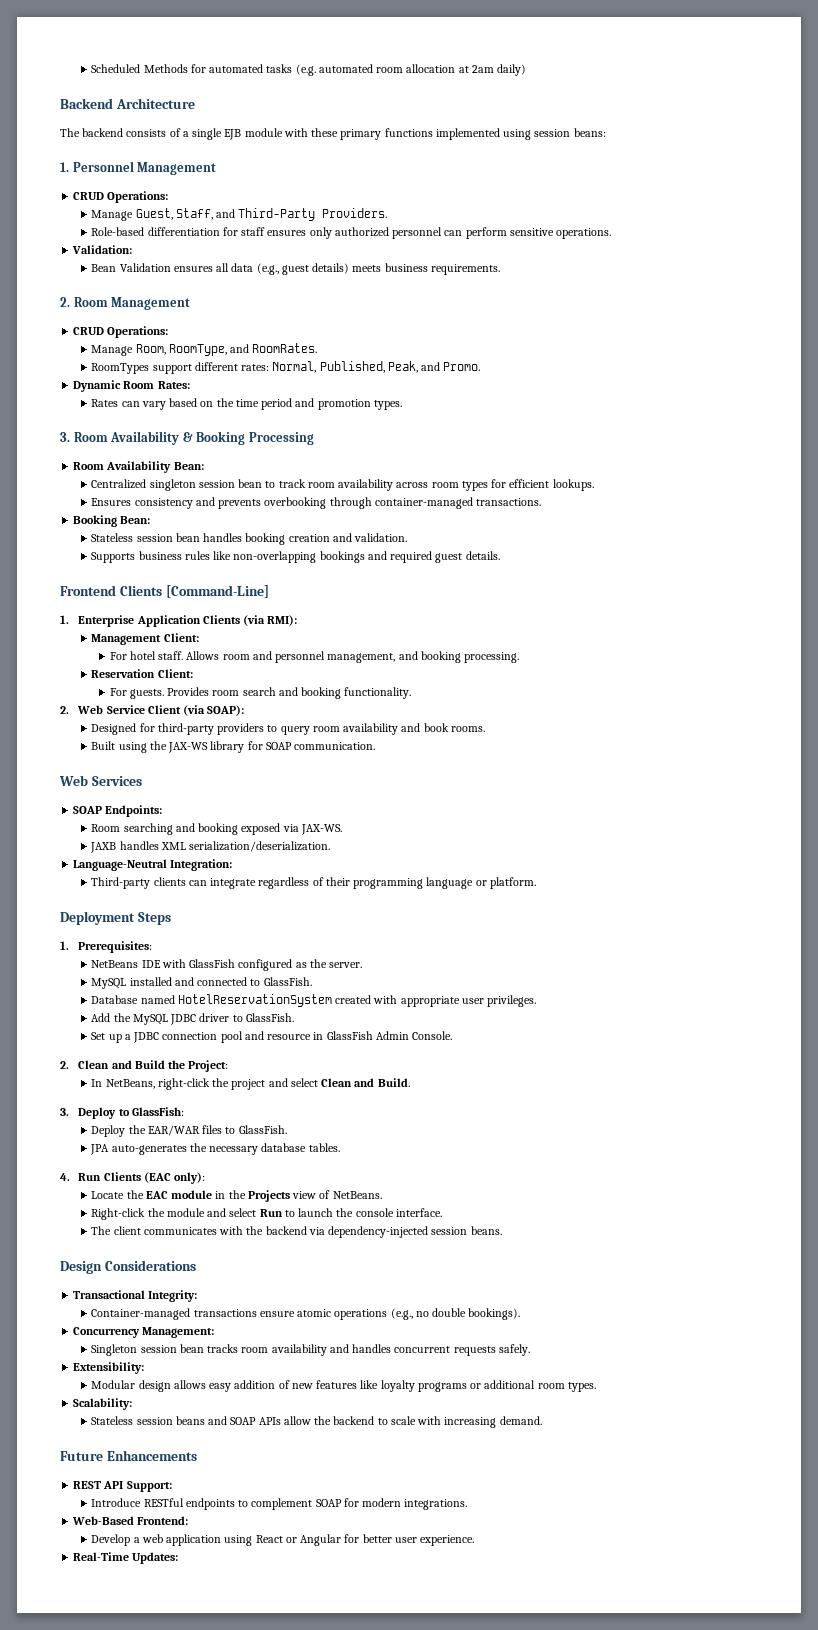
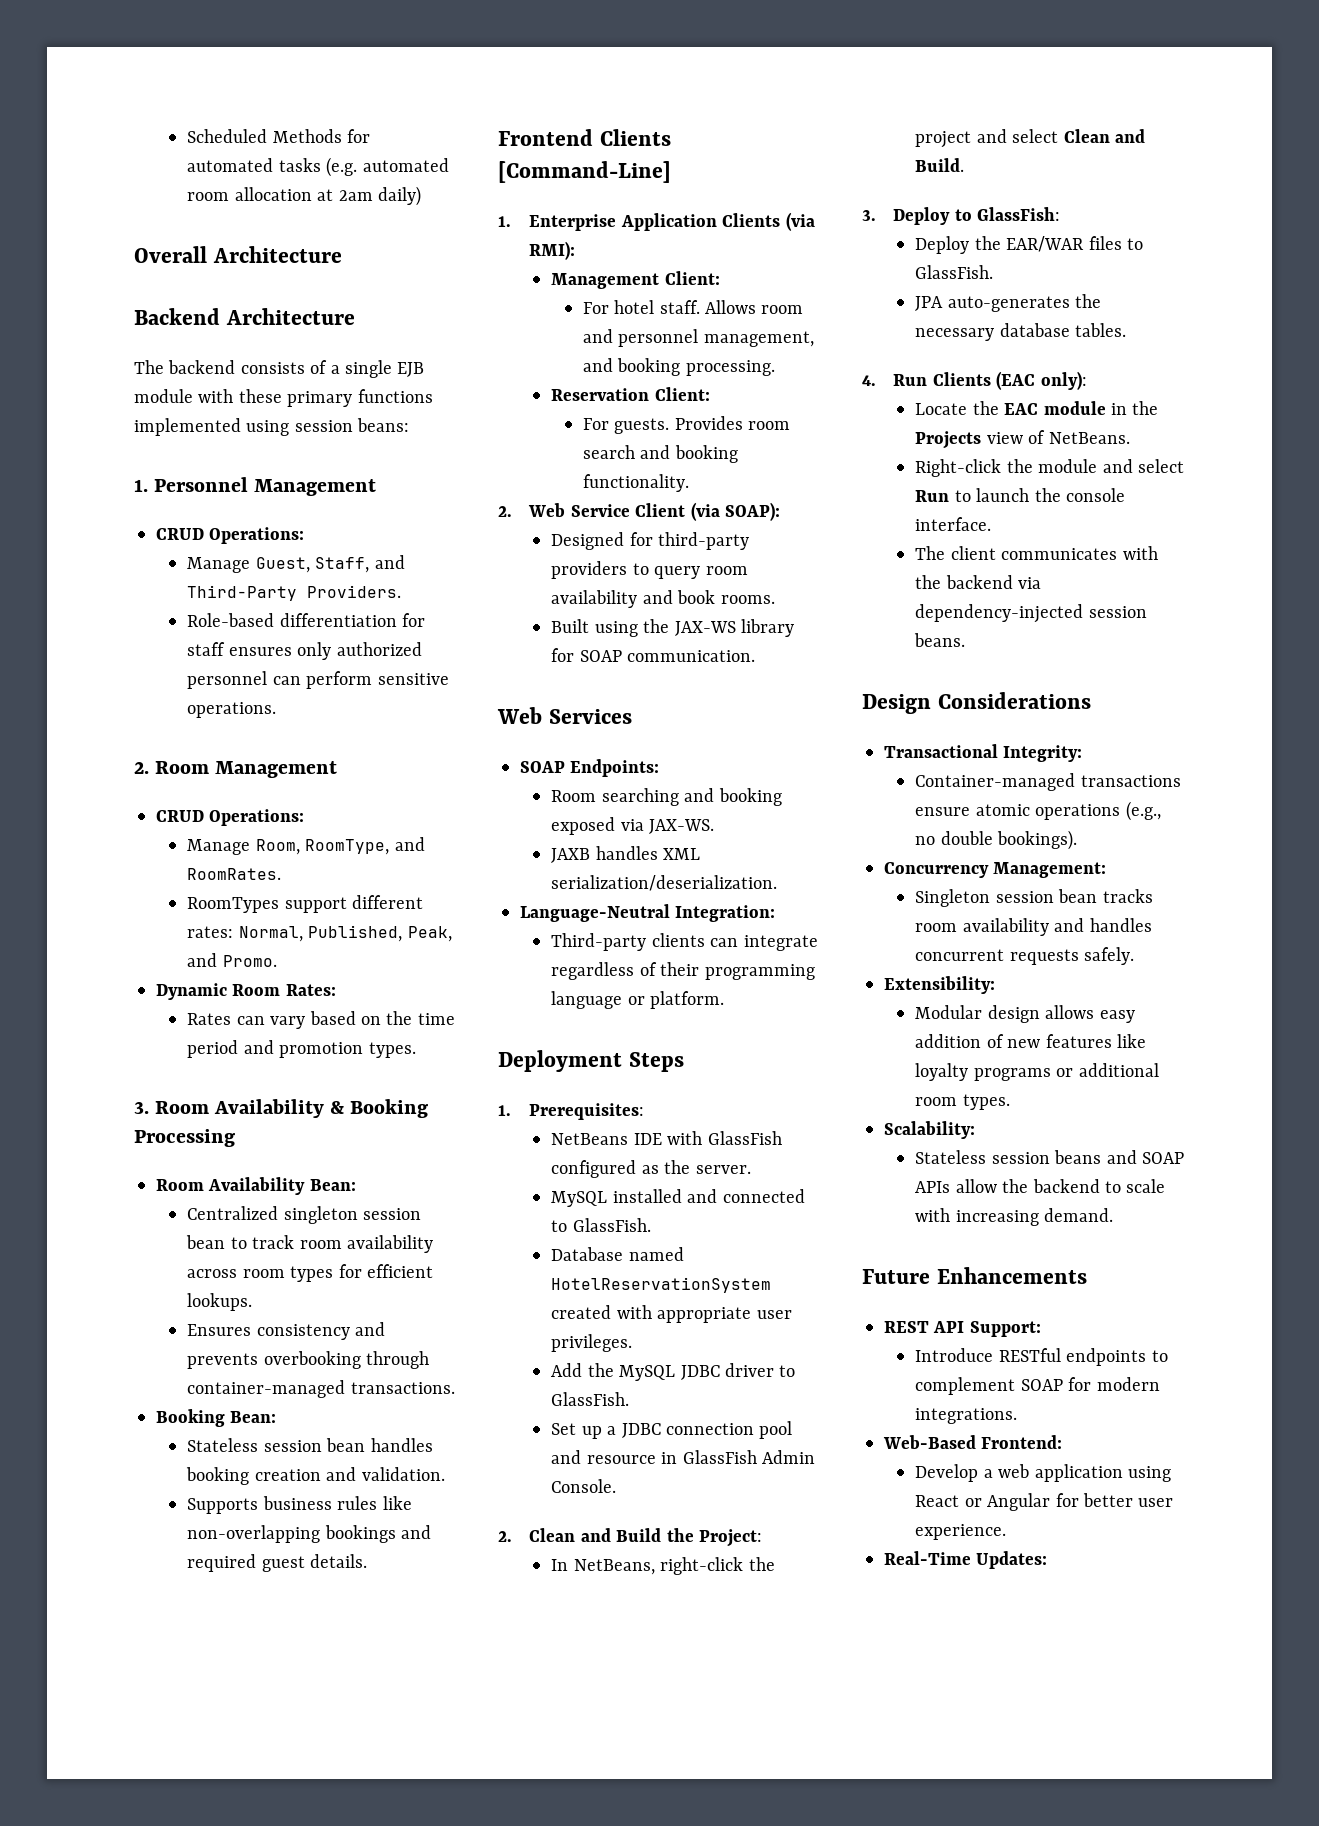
+ Overall Architecture
- Validation:
- Bean Validation ensures all data (e.g., guest details) meets business requirements.

